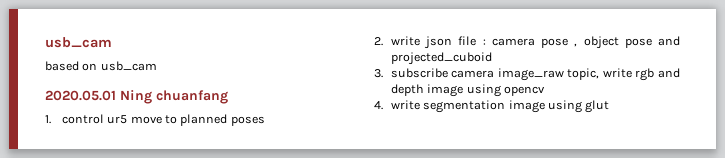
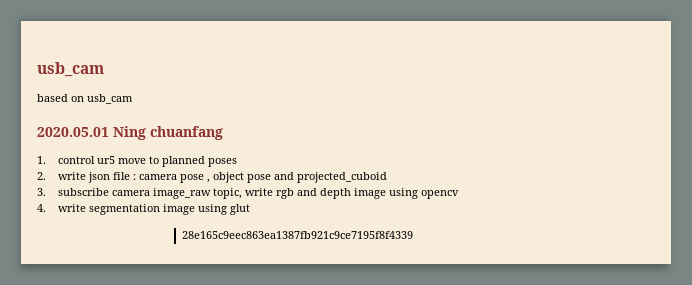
+ 28e165c9eec863ea1387fb921c9ce7195f8f4339

